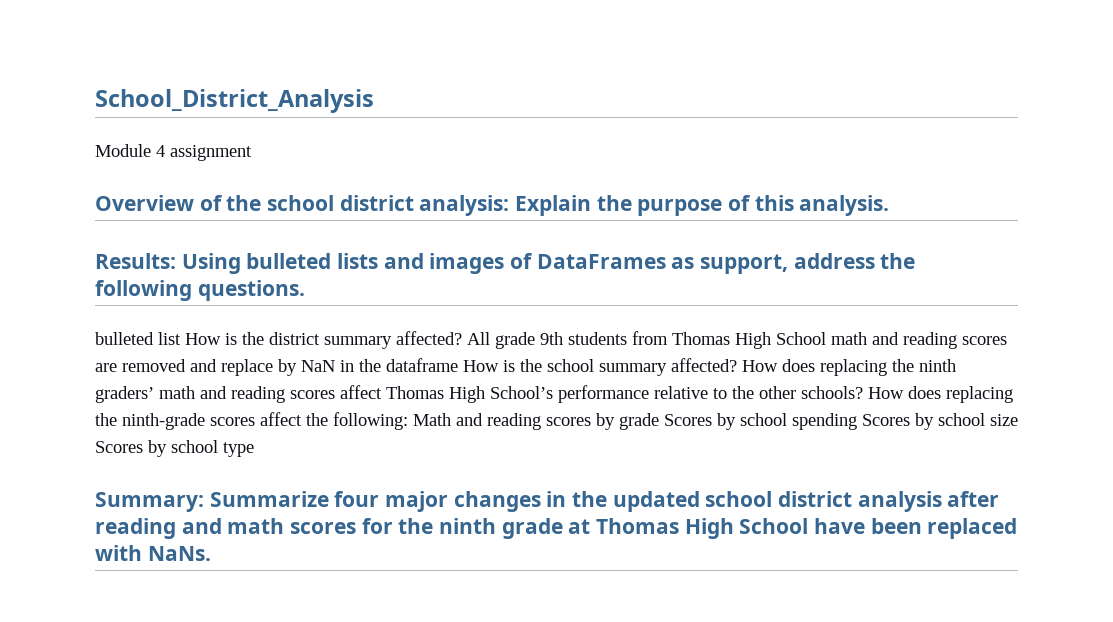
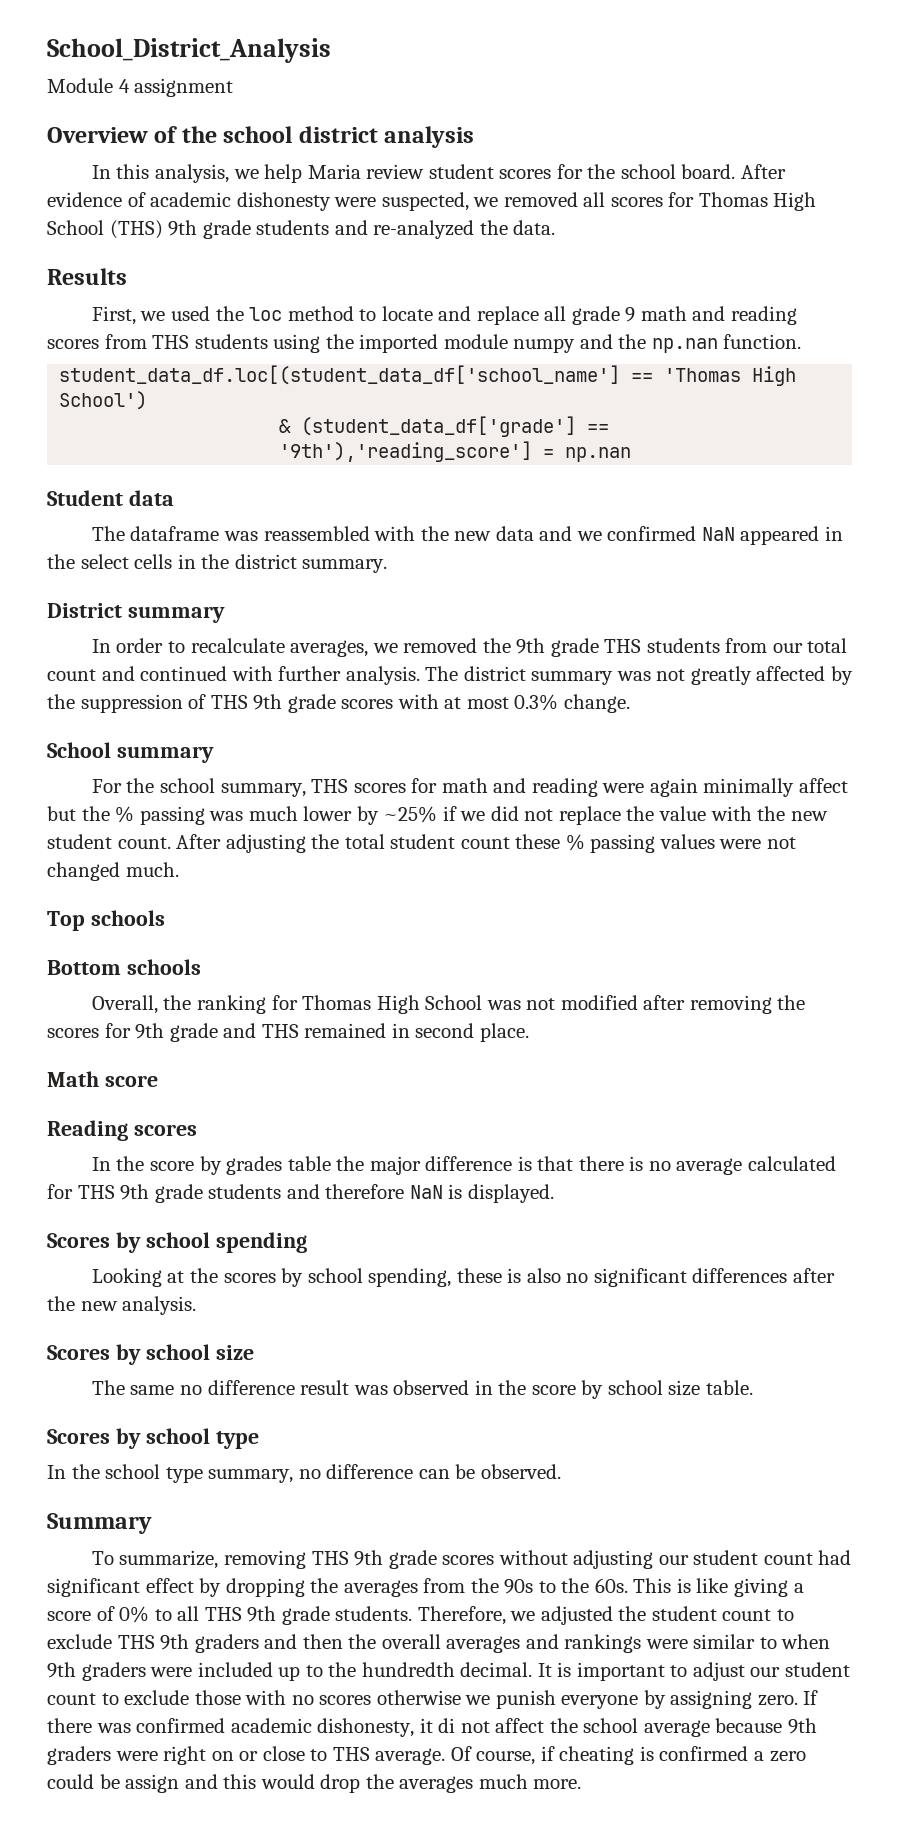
- Overview of the school district analysis: Explain the purpose of this analysis.
- Results: Using bulleted lists and images of DataFrames as support, address the following questions.
- bulleted list How is the district summary affected? All grade 9th students from Thomas High School math and reading scores are removed and replace by NaN in the dataframe How is the school summary affected? How does replacing the ninth graders’ math and reading scores affect Thomas High School’s performance relative to the other schools? How does replacing the ninth-grade scores affect the following: Math and reading scores by grade Scores by school spending Scores by school size Scores by school type
- Summary: Summarize four major changes in the updated school district analysis after reading and math scores for the ninth grade at Thomas High School have been replaced with NaNs.
+ Overview of the school district analysis
+ In this analysis, we help Maria review student scores for the school board. After evidence of academic dishonesty were suspected, we removed all scores for Thomas High School (THS) 9th grade students and re-analyzed the data.
+ Results
+ First, we used the loc method to locate and replace all grade 9 math and reading scores from THS students using the imported module numpy and the np.nan function.
+ student_data_df.loc[(student_data_df['school_name'] == 'Thomas High School')
+ & (student_data_df['grade'] == '9th'),'reading_score'] = np.nan
+ Student data
+ The dataframe was reassembled with the new data and we confirmed NaN appeared in the select cells in the district summary.
+ District summary
+ In order to recalculate averages, we removed the 9th grade THS students from our total count and continued with further analysis. The district summary was not greatly affected by the suppression of THS 9th grade scores with at most 0.3% change.
+ School summary
+ For the school summary, THS scores for math and reading were again minimally affect but the % passing was much lower by ~25% if we did not replace the value with the new student count. After adjusting the total student count these % passing values were not changed much.
+ Top schools
+ Bottom schools
+ Overall, the ranking for Thomas High School was not modified after removing the scores for 9th grade and THS remained in second place.
+ Math score
+ Reading scores
+ In the score by grades table the major difference is that there is no average calculated for THS 9th grade students and therefore NaN is displayed.
+ Scores by school spending
+ Looking at the scores by school spending, these is also no significant differences after the new analysis.
+ Scores by school size
+ The same no difference result was observed in the score by school size table.
+ Scores by school type
+ In the school type summary, no difference can be observed.
+ Summary
+ To summarize, removing THS 9th grade scores without adjusting our student count had significant effect by dropping the averages from the 90s to the 60s. This is like giving a score of 0% to all THS 9th grade students. Therefore, we adjusted the student count to exclude THS 9th graders and then the overall averages and rankings were similar to when 9th graders were included up to the hundredth decimal. It is important to adjust our student count to exclude those with no scores otherwise we punish everyone by assigning zero. If there was confirmed academic dishonesty, it di not affect the school average because 9th graders were right on or close to THS average. Of course, if cheating is confirmed a zero could be assign and this would drop the averages much more.

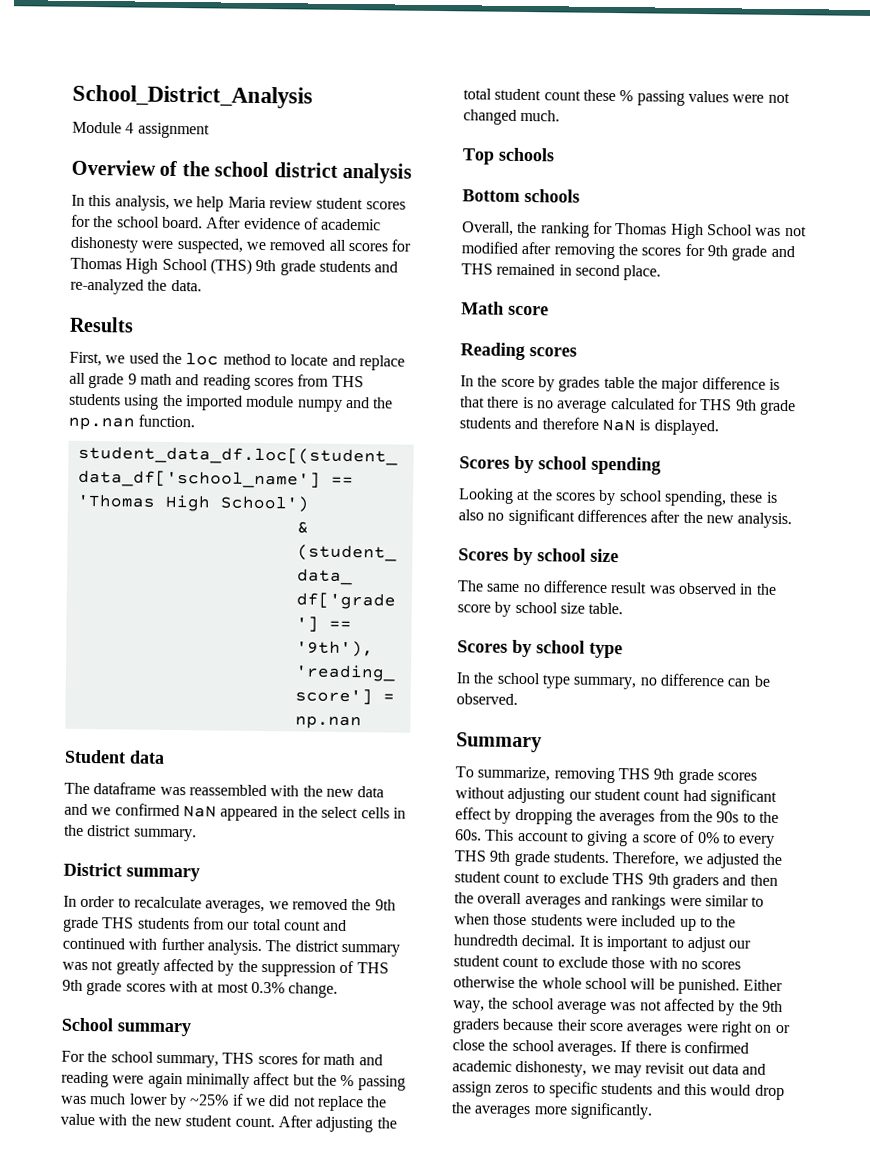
- This is like giving a score of 0% to all THS 9th grade students.
+ This account to giving a score of 0% to every THS 9th grade students.
- Therefore, we adjusted the student count to exclude THS 9th graders and then the overall averages and rankings were similar to when 9th graders were included up to the hundredth decimal.
+ Therefore, we adjusted the student count to exclude THS 9th graders and then the overall averages and rankings were similar to when those students were included up to the hundredth decimal.
- It is important to adjust our student count to exclude those with no scores otherwise we punish everyone by assigning zero. If there was confirmed academic dishonesty, it di not affect the school average because 9th graders were right on or close to THS average. Of course, if cheating is confirmed a zero could be assign and this would drop the averages much more.
+ It is important to adjust our student count to exclude those with no scores otherwise the whole school will be punished. Either way, the school average was not affected by the 9th graders because their score averages were right on or close the school averages. If there is confirmed academic dishonesty, we may revisit out data and assign zeros to specific students and this would drop the averages more significantly.

